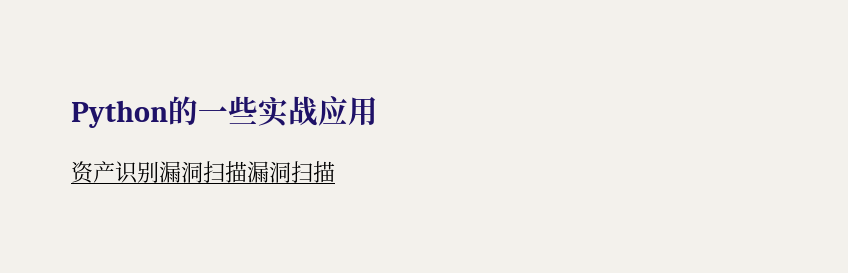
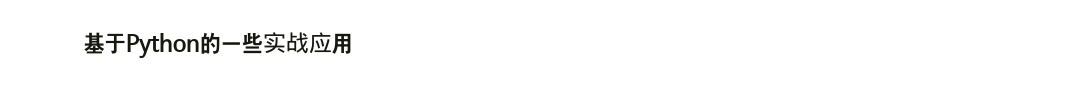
- Python的一些实战应用
+ 基于Python的一些实战应用
- 资产识别漏洞扫描漏洞扫描

